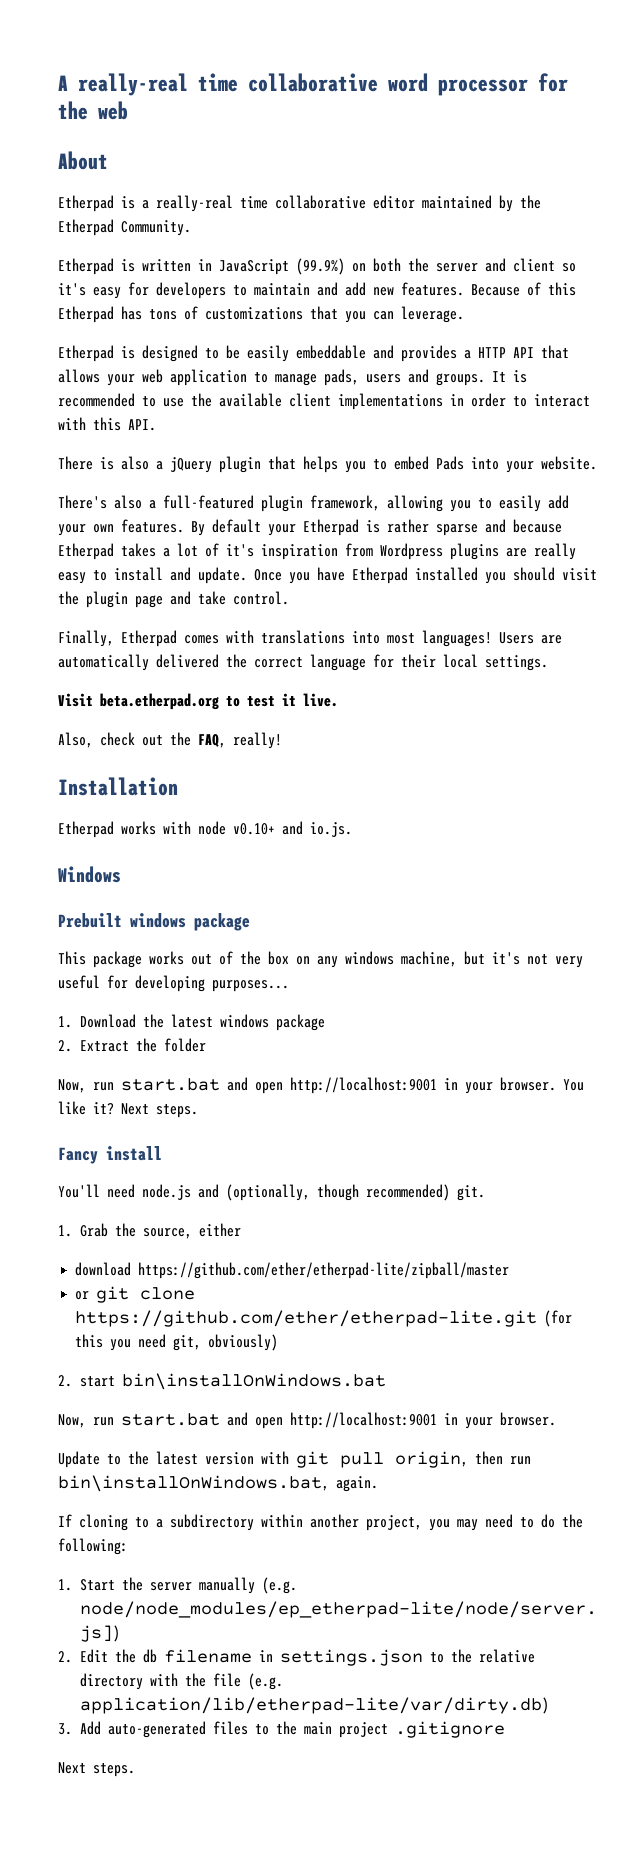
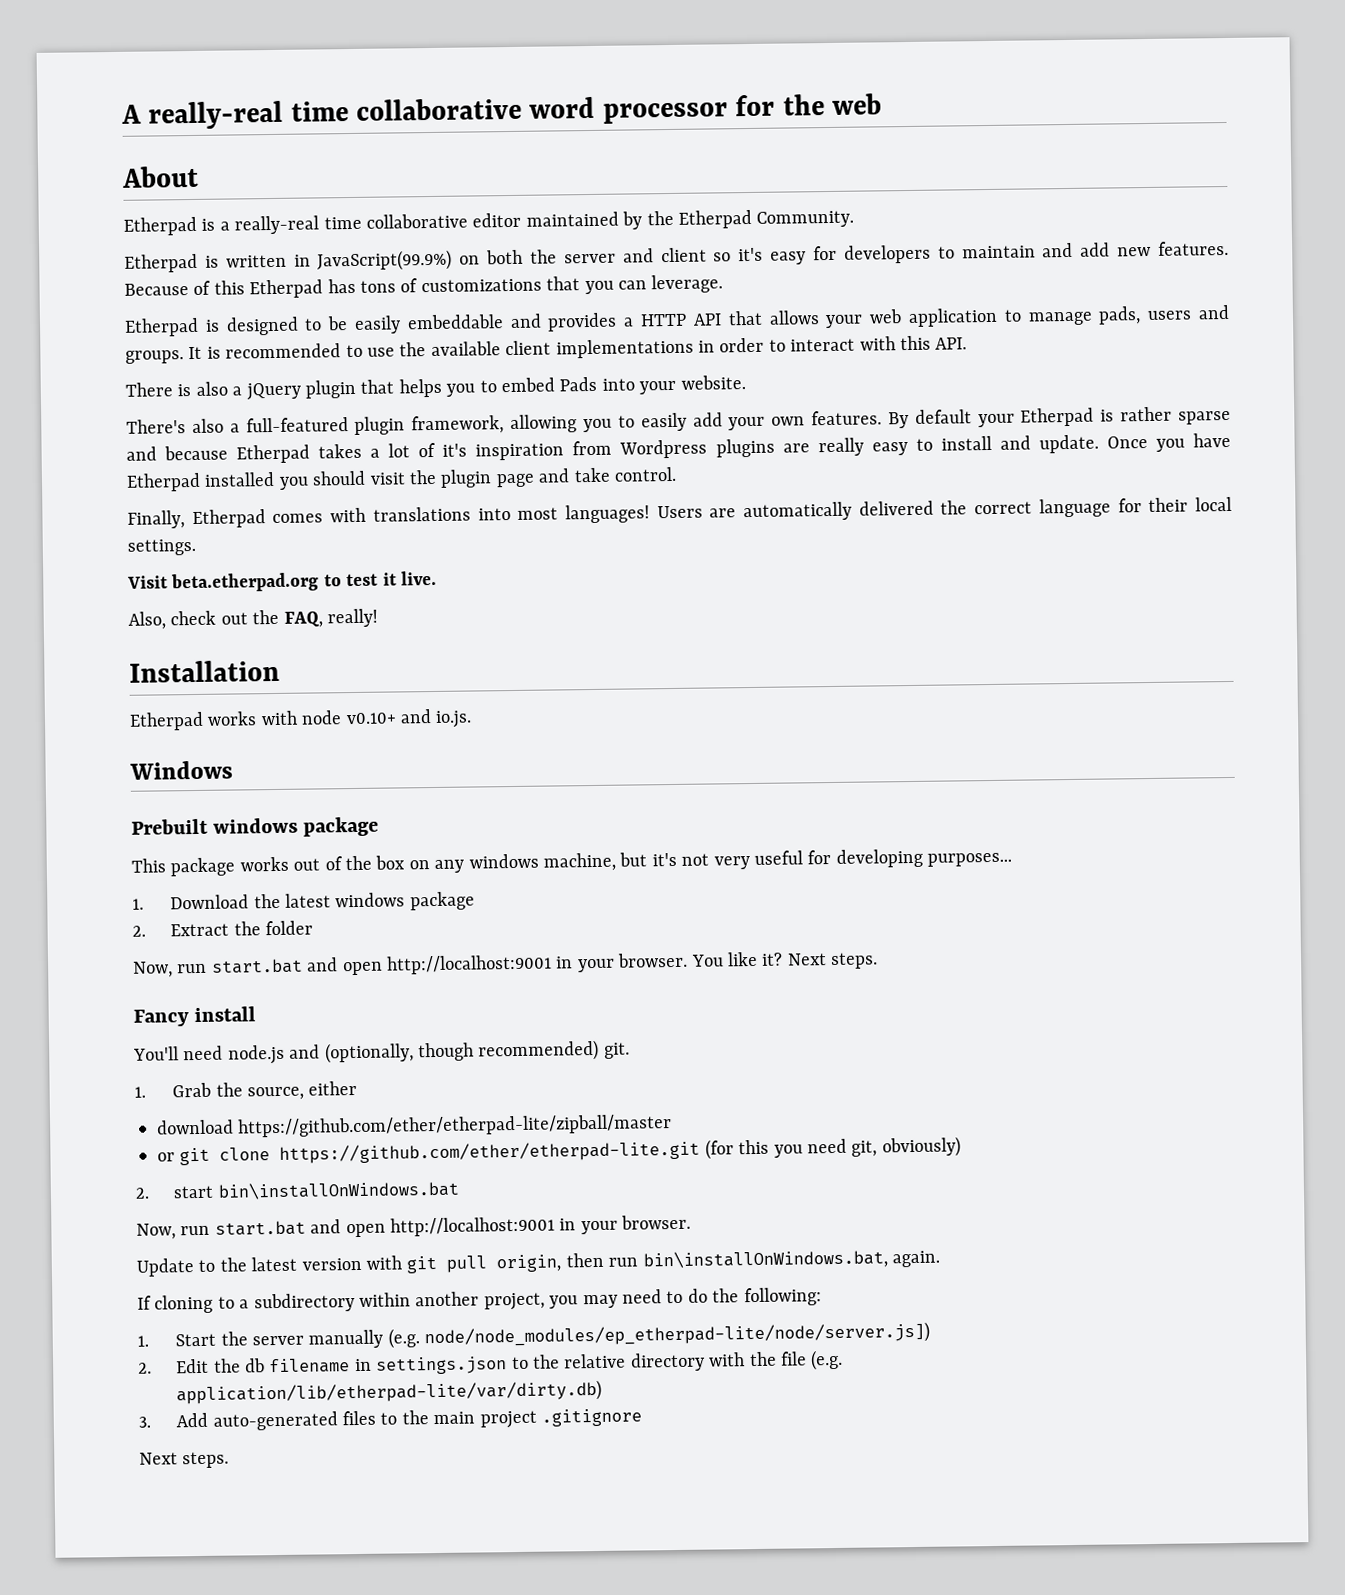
- Etherpad is written in JavaScript (99.9%) on both the server and client so it's easy for developers to maintain and add new features.
+ Etherpad is written in JavaScript(99.9%) on both the server and client so it's easy for developers to maintain and add new features.

